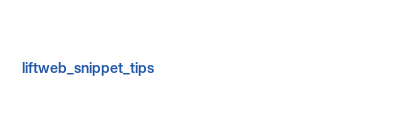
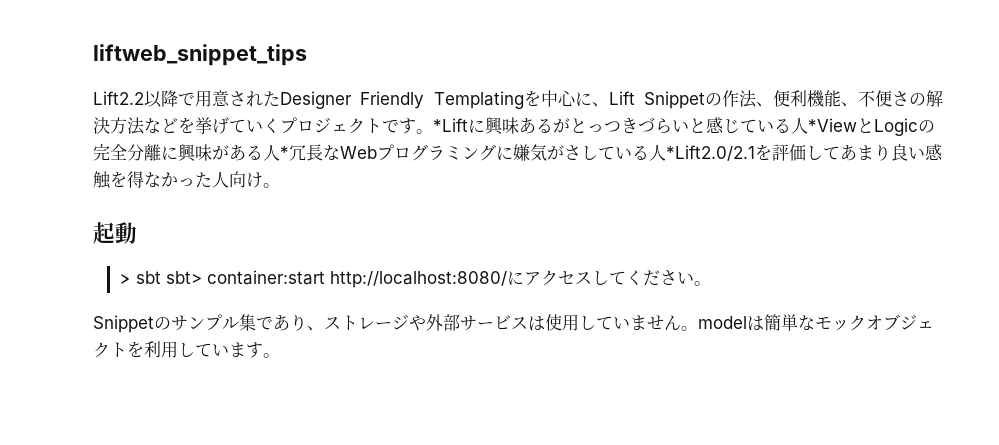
+ Lift2.2以降で用意されたDesigner Friendly Templatingを中心に、Lift Snippetの作法、便利機能、不便さの解決方法などを挙げていくプロジェクトです。*Liftに興味あるがとっつきづらいと感じている人*ViewとLogicの完全分離に興味がある人*冗長なWebプログラミングに嫌気がさしている人*Lift2.0/2.1を評価してあまり良い感触を得なかった人向け。
+ 起動
+ > sbt sbt> container:start http://localhost:8080/にアクセスしてください。
+ Snippetのサンプル集であり、ストレージや外部サービスは使用していません。modelは簡単なモックオブジェクトを利用しています。

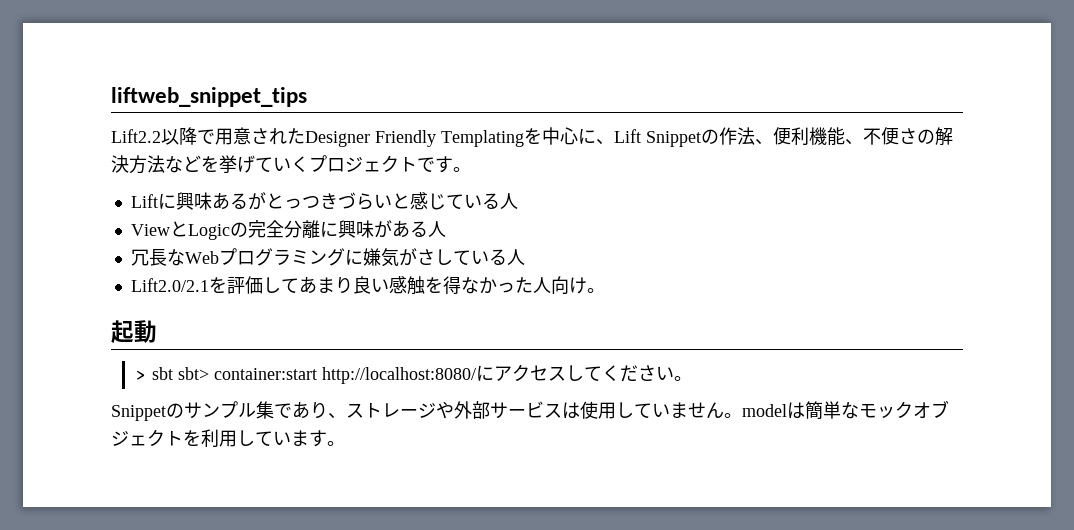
- Lift2.2以降で用意されたDesigner Friendly Templatingを中心に、Lift Snippetの作法、便利機能、不便さの解決方法などを挙げていくプロジェクトです。*Liftに興味あるがとっつきづらいと感じている人*ViewとLogicの完全分離に興味がある人*冗長なWebプログラミングに嫌気がさしている人*Lift2.0/2.1を評価してあまり良い感触を得なかった人向け。
+ Lift2.2以降で用意されたDesigner Friendly Templatingを中心に、Lift Snippetの作法、便利機能、不便さの解決方法などを挙げていくプロジェクトです。
+ Liftに興味あるがとっつきづらいと感じている人
+ ViewとLogicの完全分離に興味がある人
+ 冗長なWebプログラミングに嫌気がさしている人
+ Lift2.0/2.1を評価してあまり良い感触を得なかった人向け。

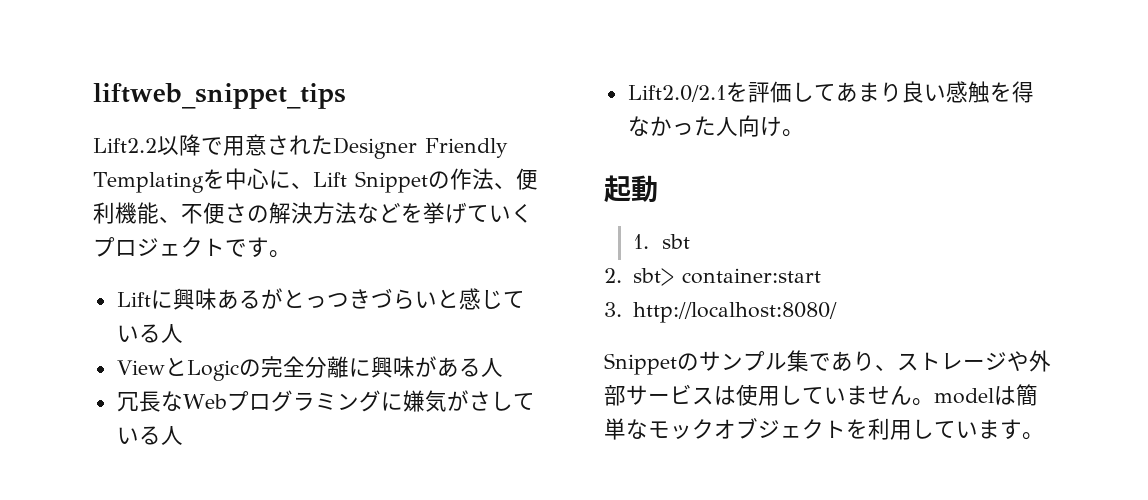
- > sbt sbt> container:start http://localhost:8080/にアクセスしてください。
+ 1. sbt
+ 2. sbt> container:start
+ 3. http://localhost:8080/

